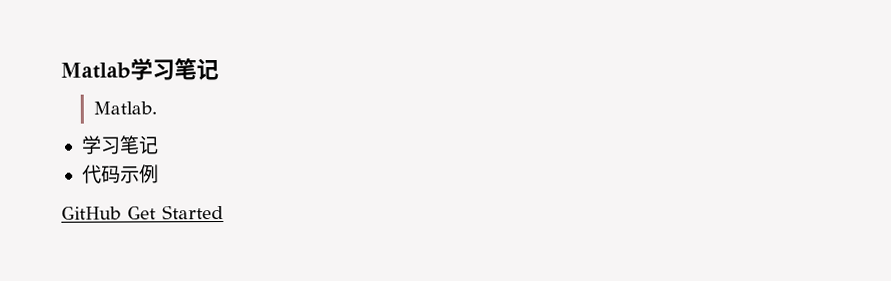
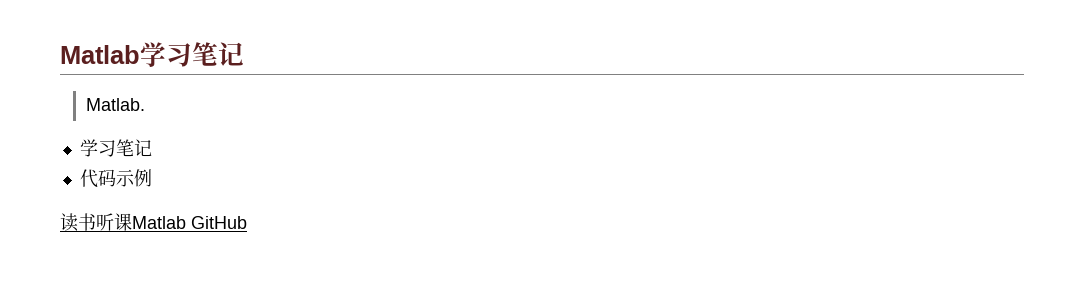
- GitHub Get Started
+ 读书听课Matlab GitHub

